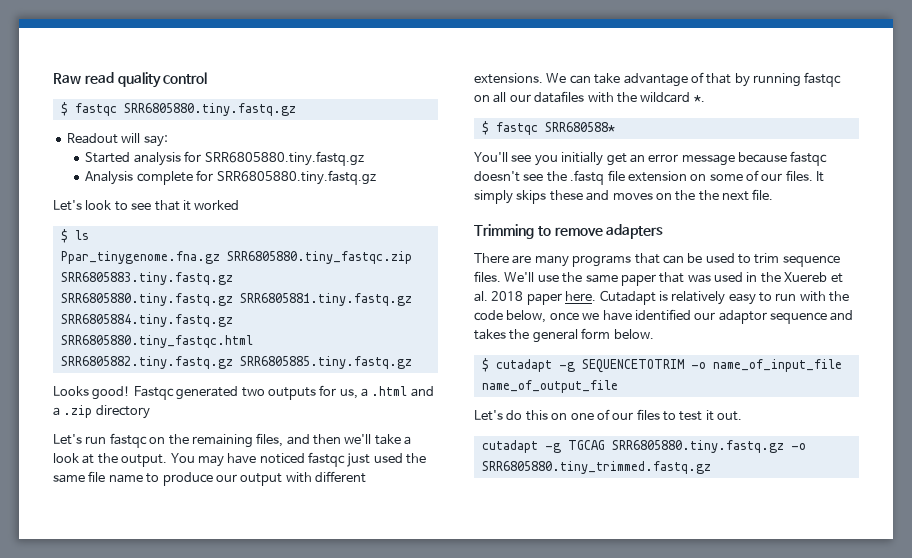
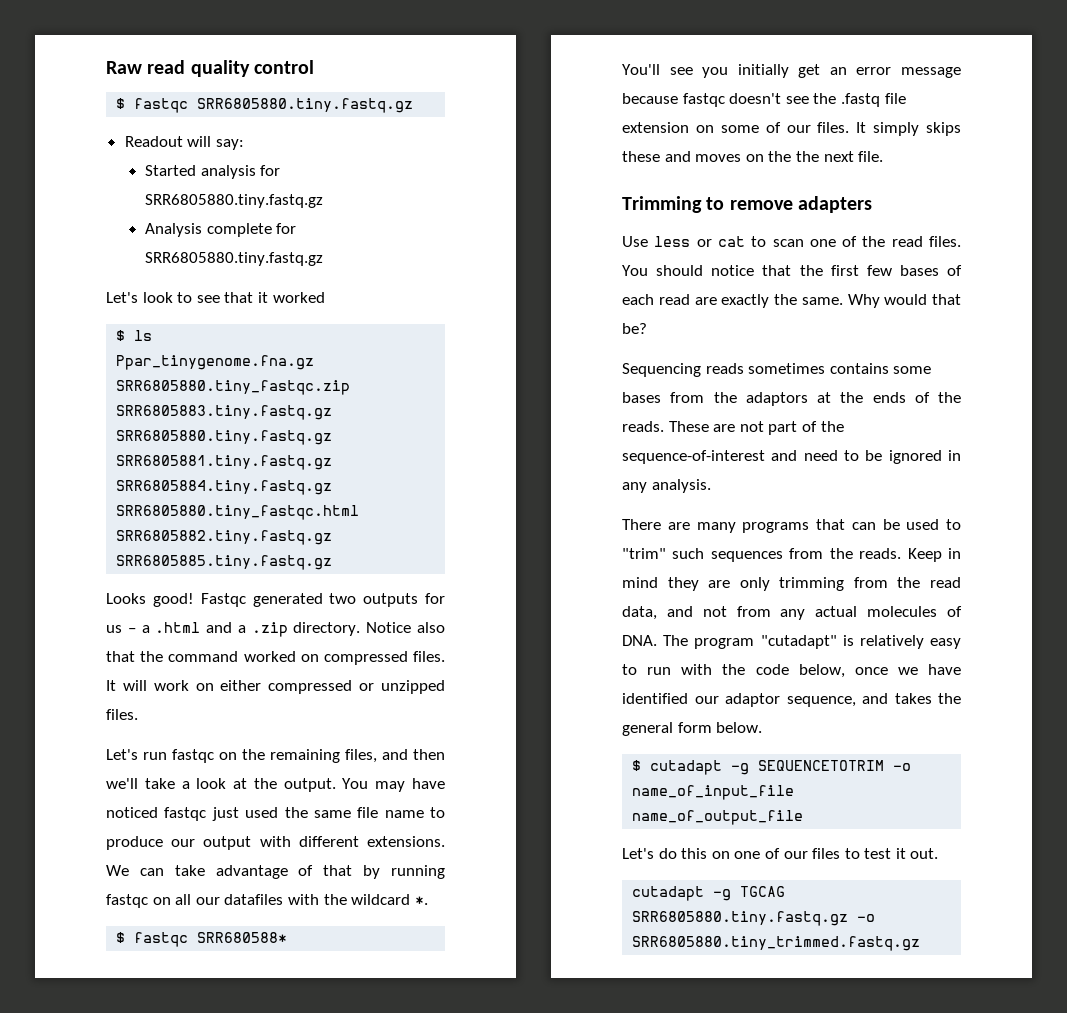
- Fastqc generated two outputs for us, a .html and a .zip directory
+ Fastqc generated two outputs for us – a .html and a .zip directory. Notice also that the command worked on compressed files. It will work on either compressed or unzipped files.
+ Use less or cat to scan one of the read files. You should notice that the first few bases of each read are exactly the same. Why would that be?
+ Sequencing reads sometimes contains some bases from the adaptors at the ends of the reads. These are not part of the sequence-of-interest and need to be ignored in any analysis.
- There are many programs that can be used to trim sequence files. We'll use the same paper that was used in the Xuereb et al. 2018 paper here. Cutadapt is relatively easy to run with the code below, once we have identified our adaptor sequence and takes the general form below.
+ There are many programs that can be used to "trim" such sequences from the reads. Keep in mind they are only trimming from the read data, and not from any actual molecules of DNA. The program "cutadapt" is relatively easy to run with the code below, once we have identified our adaptor sequence, and takes the general form below.

